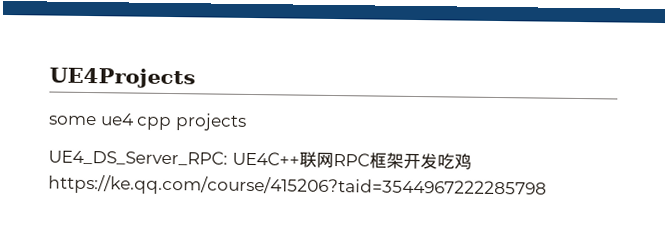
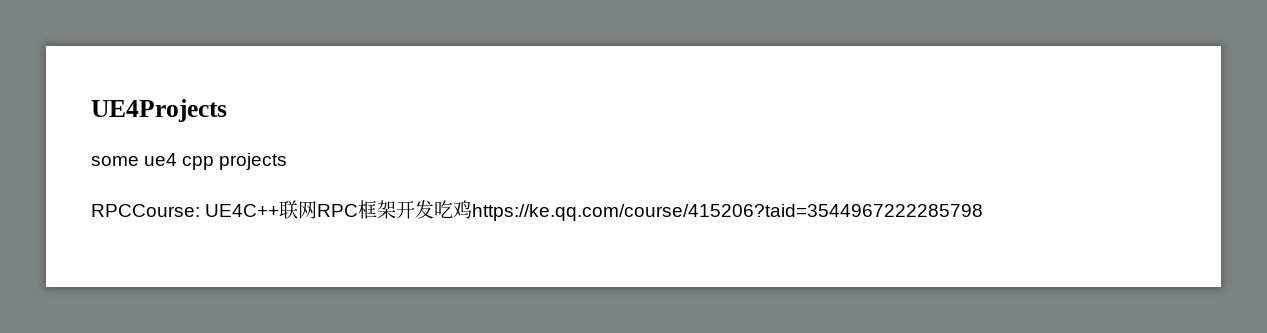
- UE4_DS_Server_RPC: UE4C++联网RPC框架开发吃鸡https://ke.qq.com/course/415206?taid=3544967222285798
+ RPCCourse: UE4C++联网RPC框架开发吃鸡https://ke.qq.com/course/415206?taid=3544967222285798

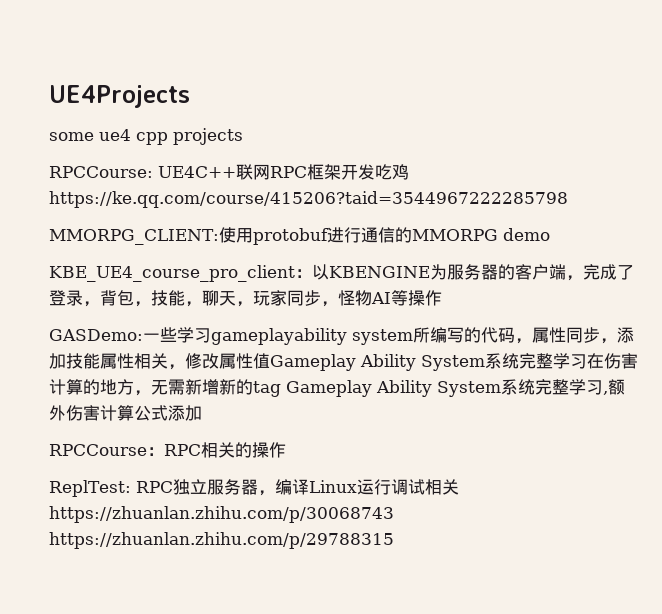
+ MMORPG_CLIENT:使用protobuf进行通信的MMORPG demo
+ KBE_UE4_course_pro_client：以KBENGINE为服务器的客户端，完成了登录，背包，技能，聊天，玩家同步，怪物AI等操作
+ GASDemo:一些学习gameplayability system所编写的代码，属性同步，添加技能属性相关，修改属性值Gameplay Ability System系统完整学习在伤害计算的地方，无需新增新的tag Gameplay Ability System系统完整学习,额外伤害计算公式添加
+ RPCCourse：RPC相关的操作
+ ReplTest: RPC独立服务器，编译Linux运行调试相关https://zhuanlan.zhihu.com/p/30068743 https://zhuanlan.zhihu.com/p/29788315

